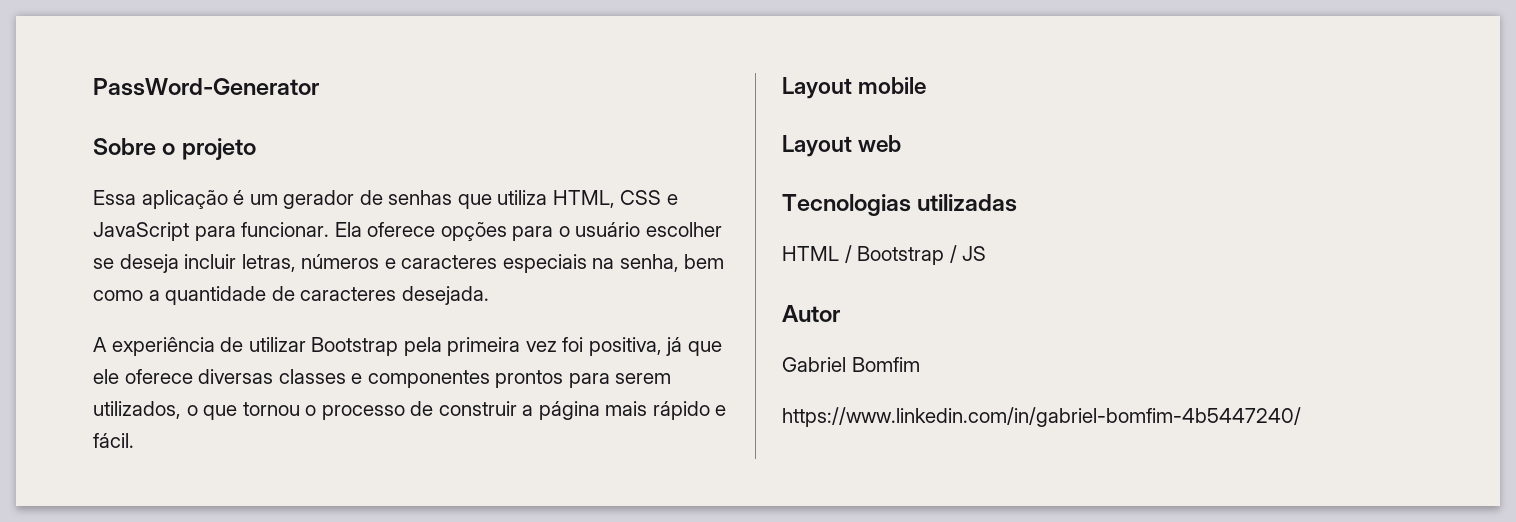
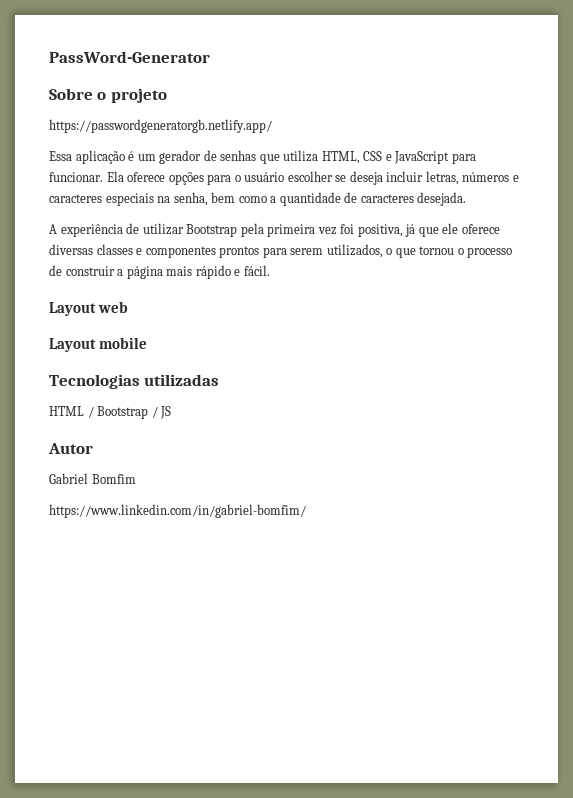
+ https://passwordgeneratorgb.netlify.app/
+ Layout web
  Layout mobile
- Layout web
- https://www.linkedin.com/in/gabriel-bomfim-4b5447240/
+ https://www.linkedin.com/in/gabriel-bomfim/

